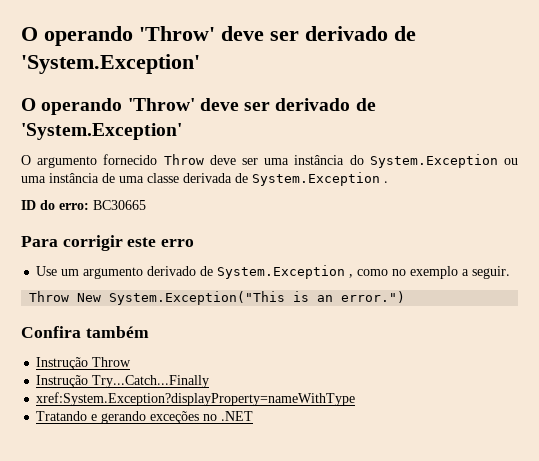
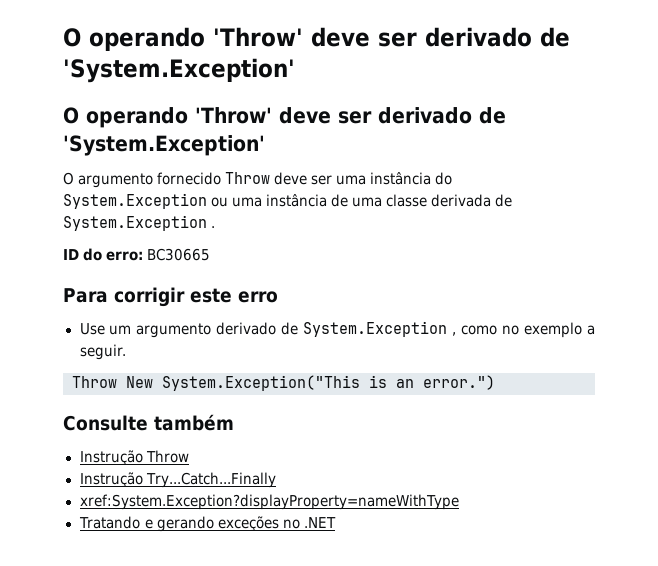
- Confira também
+ Consulte também

